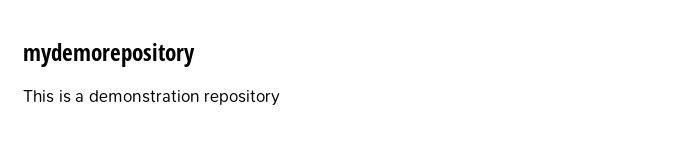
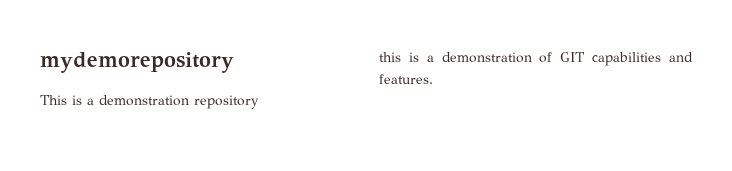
+ this is a demonstration of GIT capabilities and features.

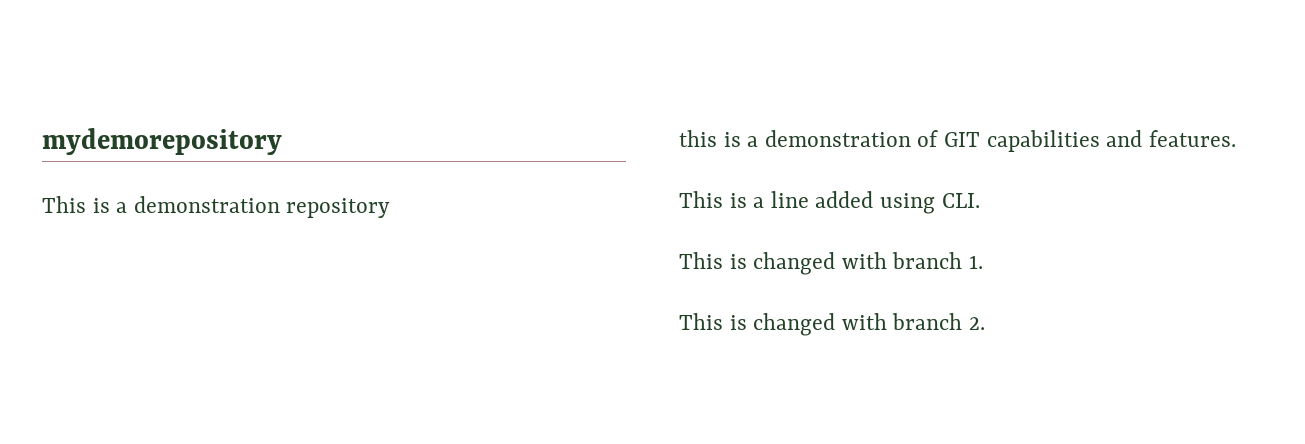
+ This is a line added using CLI.
+ This is changed with branch 1.
+ This is changed with branch 2.

